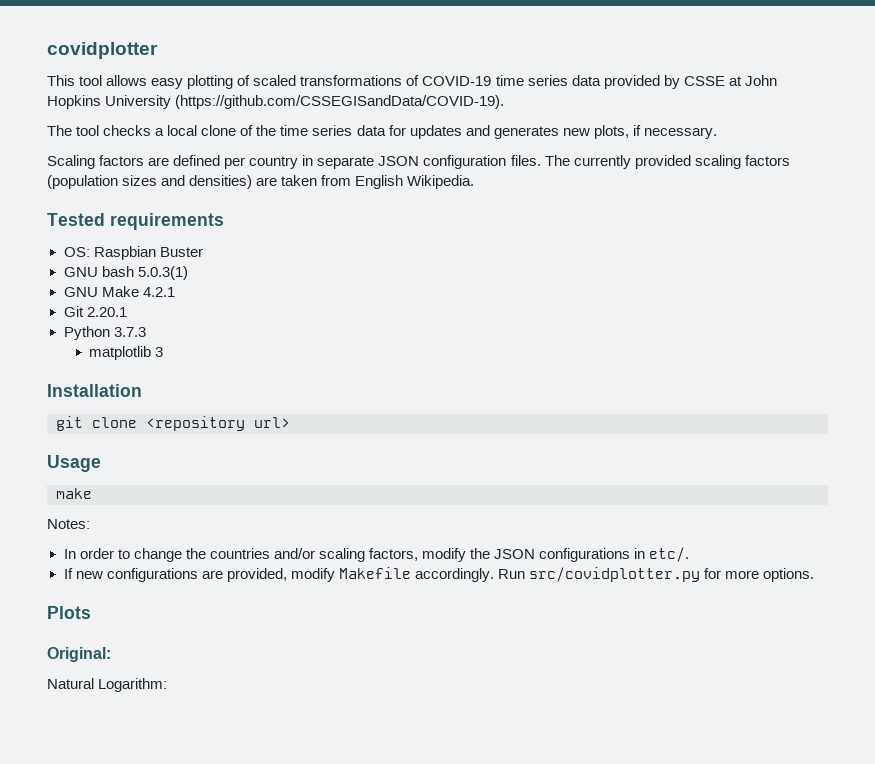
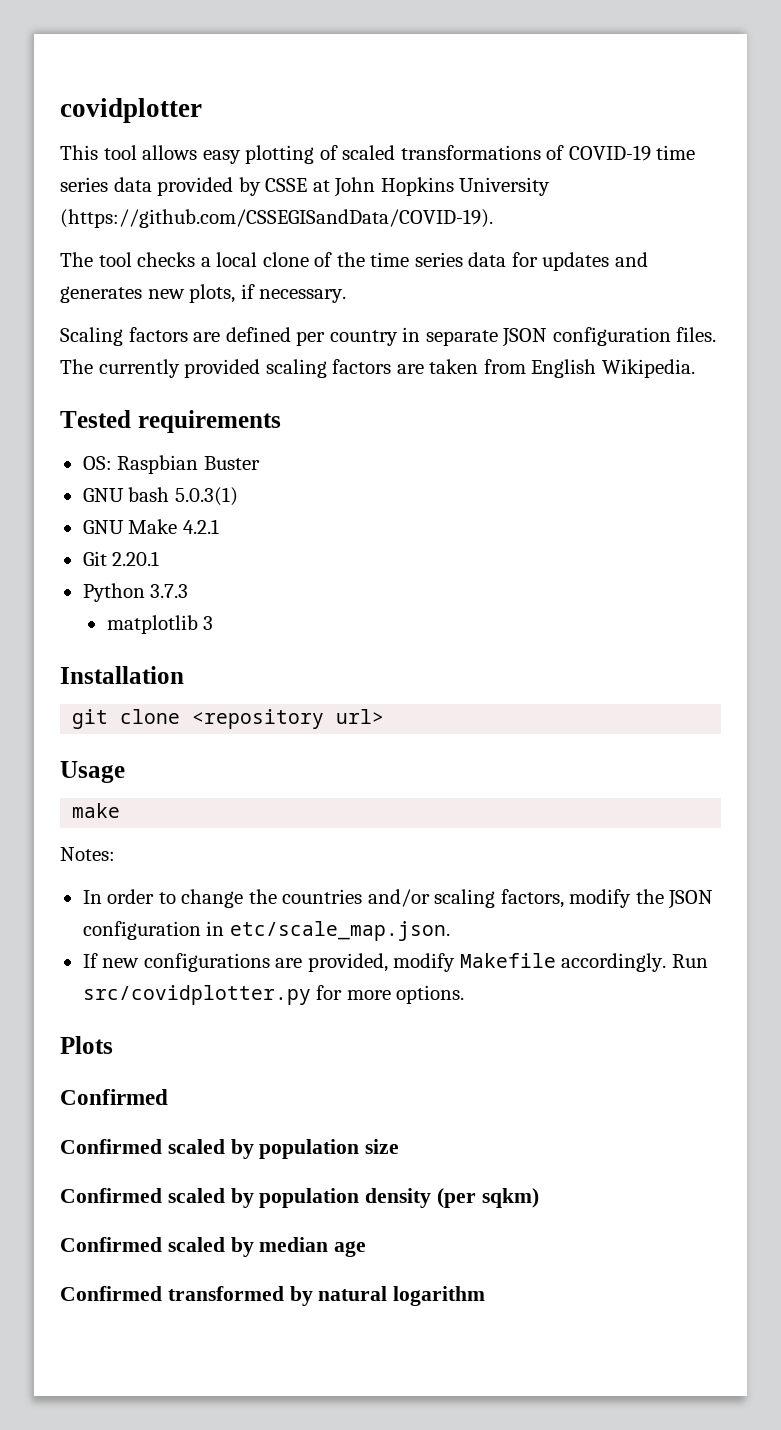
- The currently provided scaling factors (population sizes and densities) are taken from English Wikipedia.
+ The currently provided scaling factors are taken from English Wikipedia.
- In order to change the countries and/or scaling factors, modify the JSON configurations in etc/.
+ In order to change the countries and/or scaling factors, modify the JSON configuration in etc/scale_map.json.
  Plots
- Original:
- Natural Logarithm:
+ Confirmed
+ Confirmed scaled by population size
+ Confirmed scaled by population density (per sqkm)
+ Confirmed scaled by median age
+ Confirmed transformed by natural logarithm

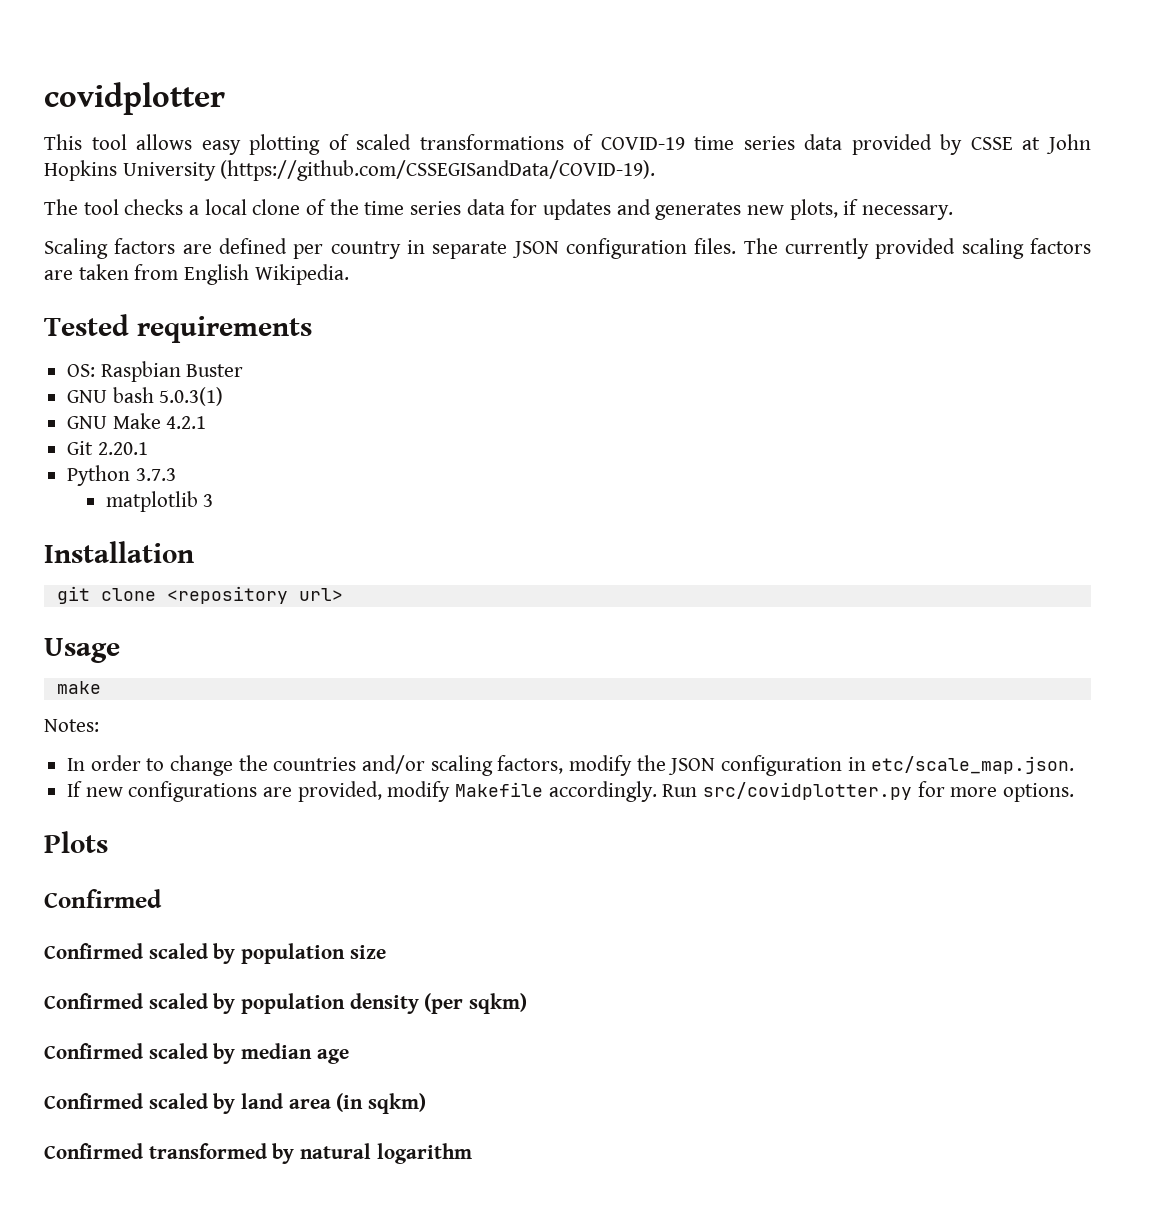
+ Confirmed scaled by land area (in sqkm)

